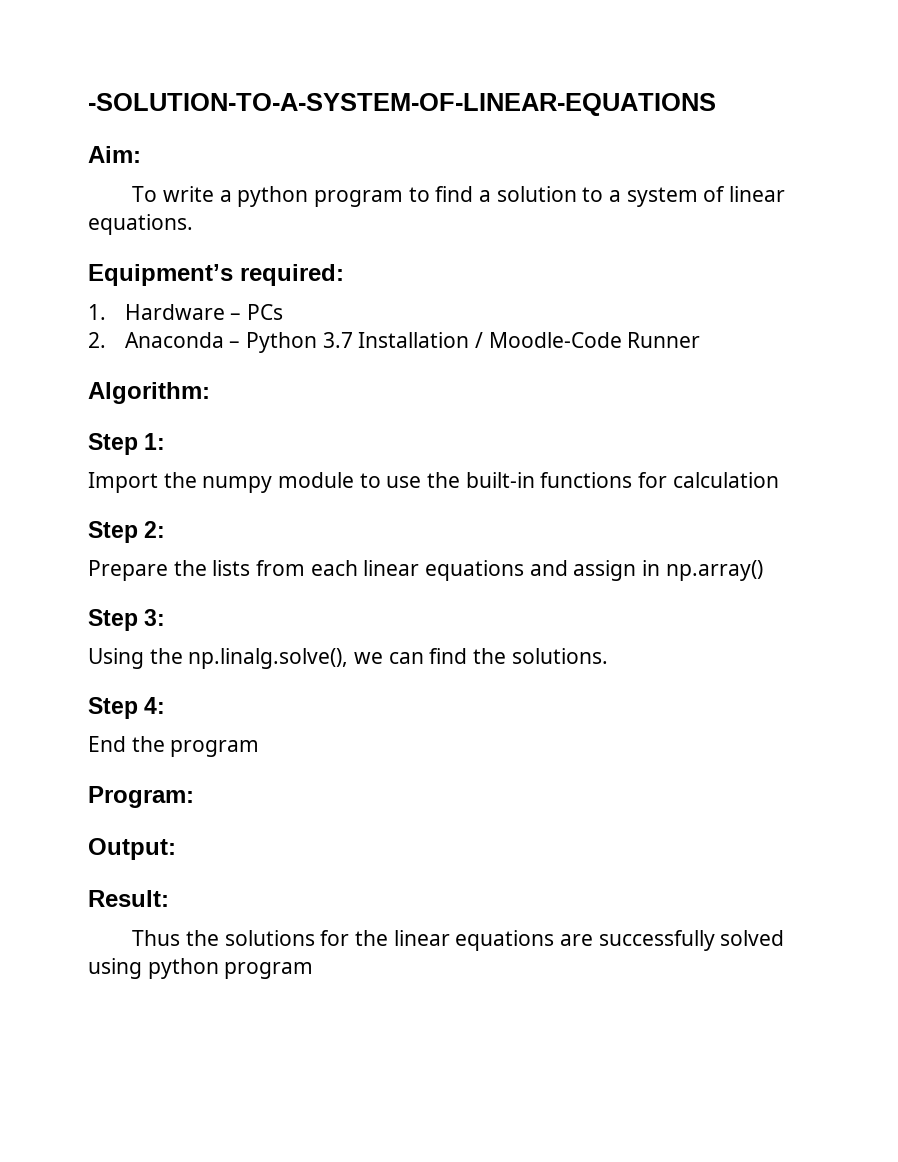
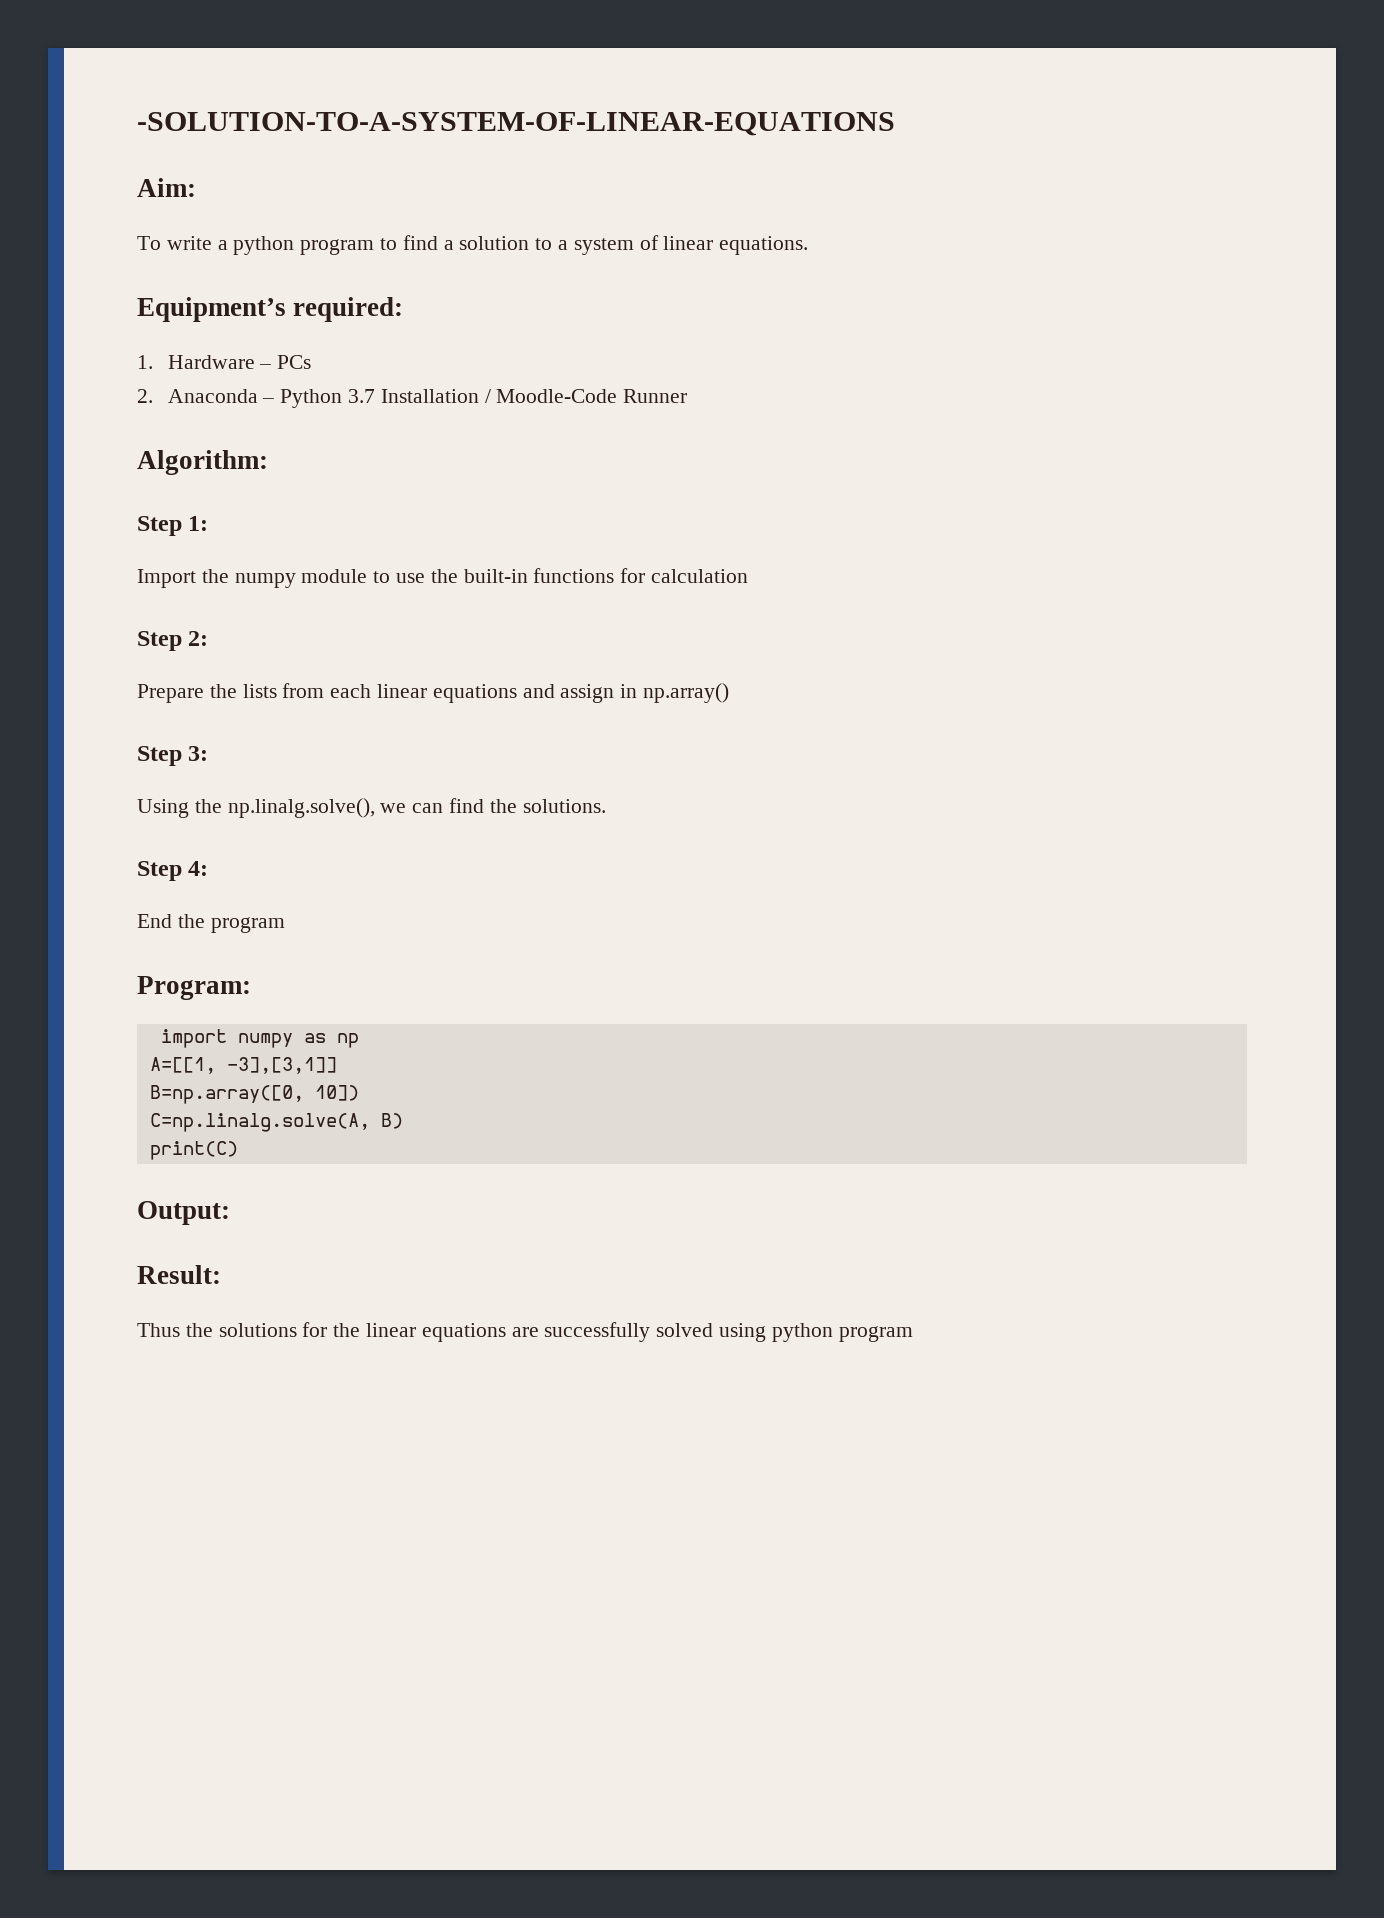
+ import numpy as np
+ A=[[1, -3],[3,1]]
+ B=np.array([0, 10])
+ C=np.linalg.solve(A, B)
+ print(C)

